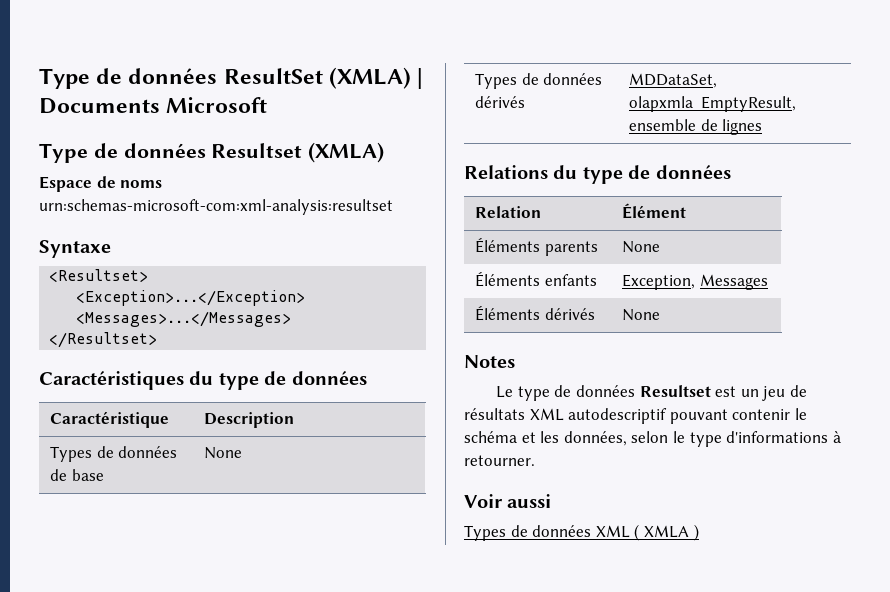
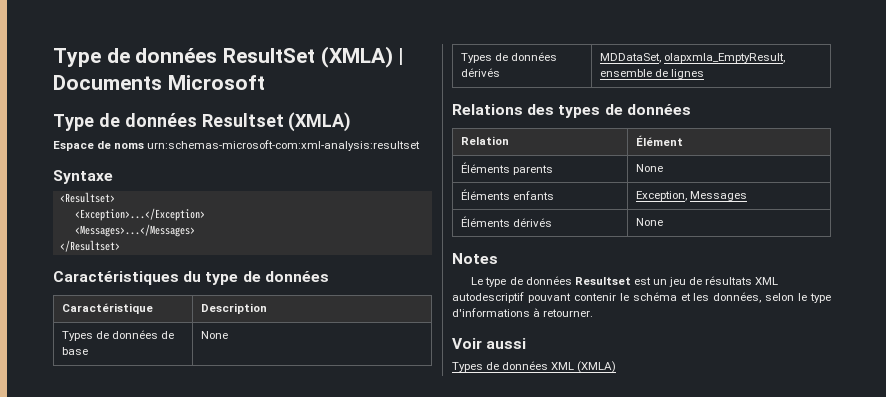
- Relations du type de données
+ Relations des types de données
- Types de données XML ( XMLA )
+ Types de données XML (XMLA)

